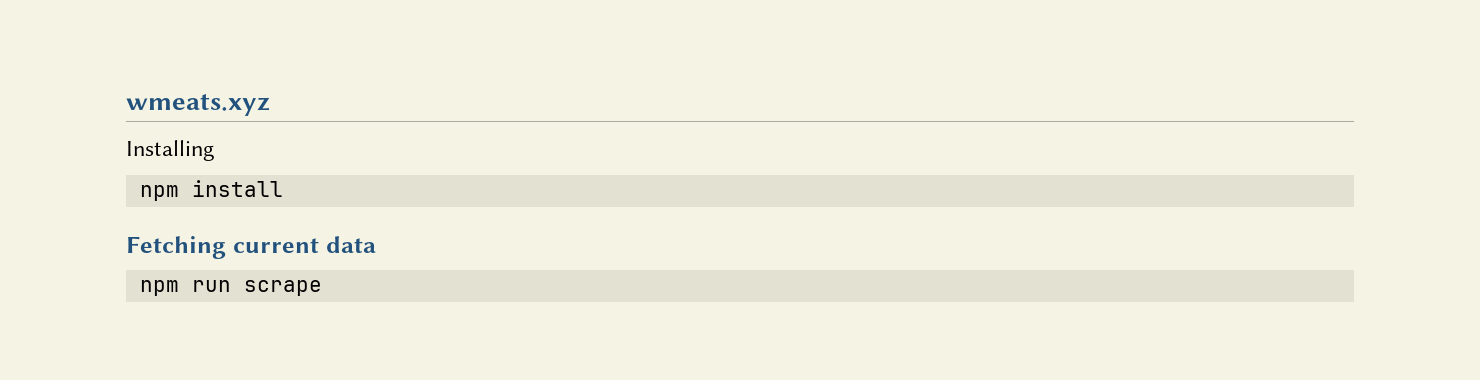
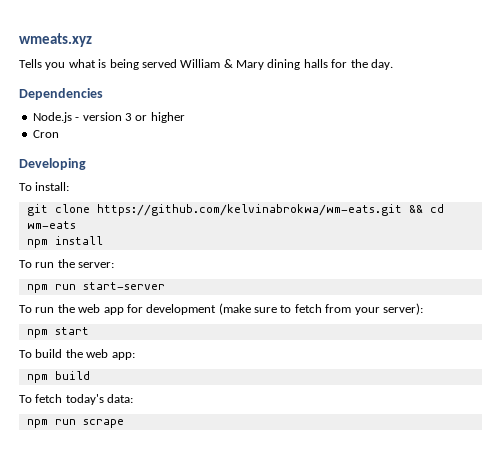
- Installing
+ Tells you what is being served William & Mary dining halls for the day.
+ Dependencies
+ Node.js - version 3 or higher
+ Cron
+ Developing
+ To install:
+ git clone https://github.com/kelvinabrokwa/wm-eats.git && cd wm-eats
  npm install
- Fetching current data
+ To run the server:
+ npm run start-server
+ To run the web app for development (make sure to fetch from your server):
+ npm start
+ To build the web app:
+ npm build
+ To fetch today's data:

